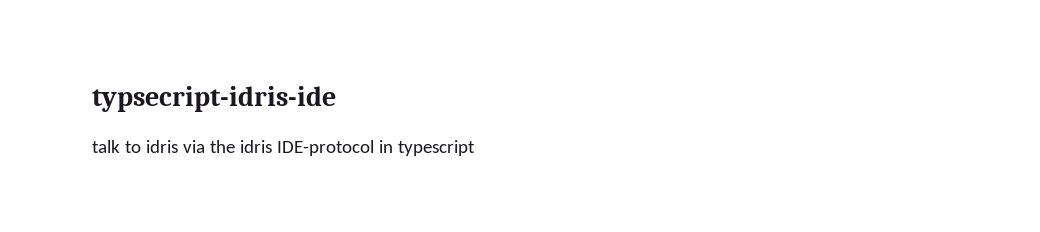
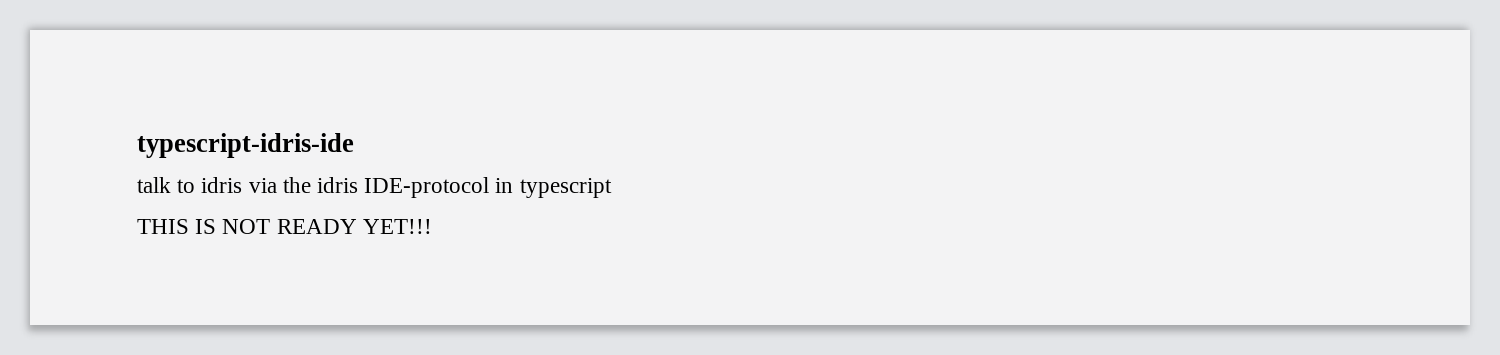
- typsecript-idris-ide
+ typescript-idris-ide
+ THIS IS NOT READY YET!!!

